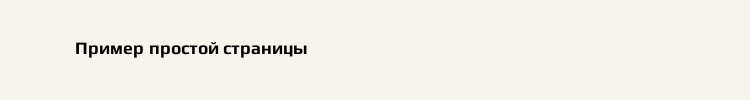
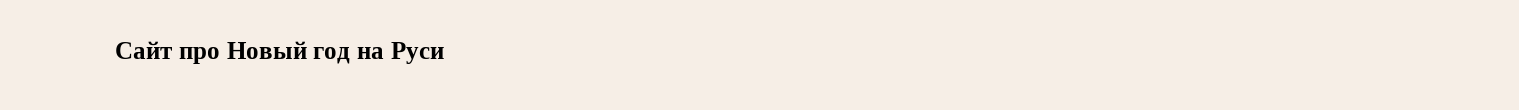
- Пример простой страницы
+ Сайт про Новый год на Руси

